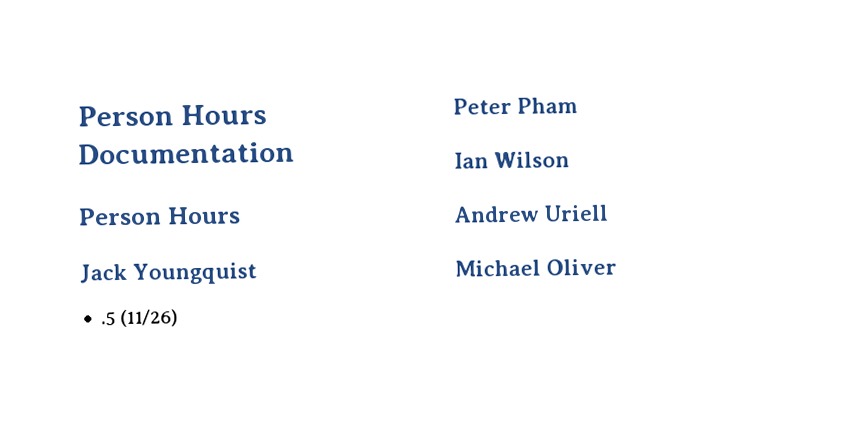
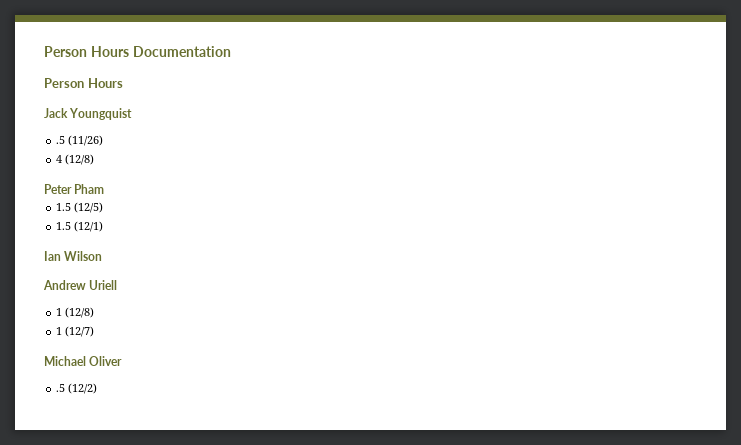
+ 4 (12/8)
+ 1.5 (12/5)
+ 1.5 (12/1)
+ 1 (12/8)
+ 1 (12/7)
+ .5 (12/2)

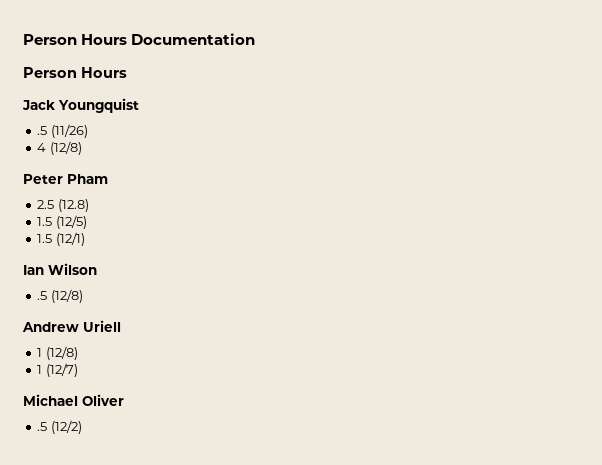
+ 2.5 (12.8)
+ .5 (12/8)

